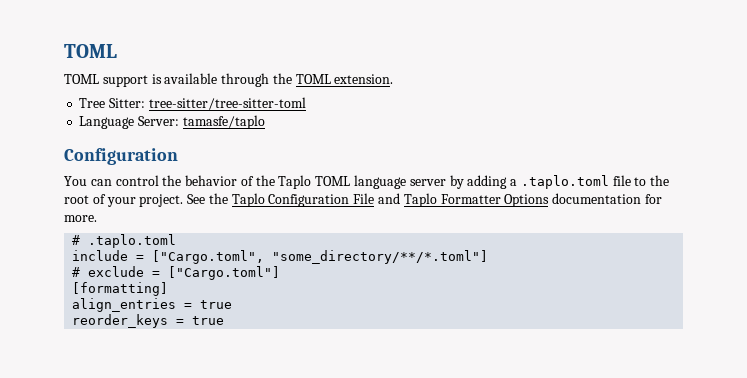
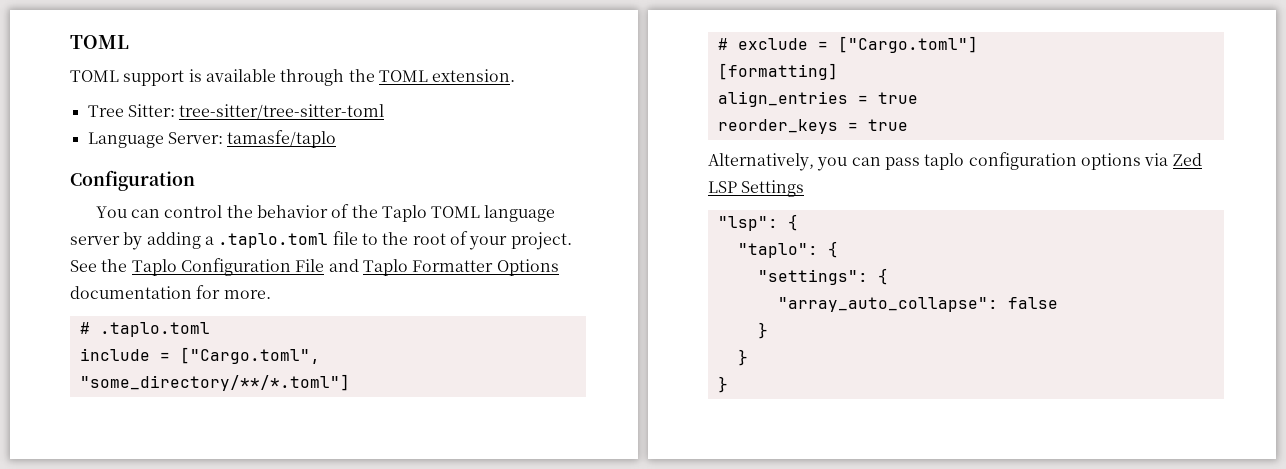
+ Alternatively, you can pass taplo configuration options via Zed LSP Settings
+ "lsp": {
+ "taplo": {
+ "settings": {
+ "array_auto_collapse": false
+ }
+ }
+ }

